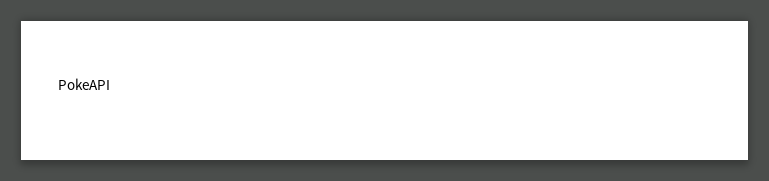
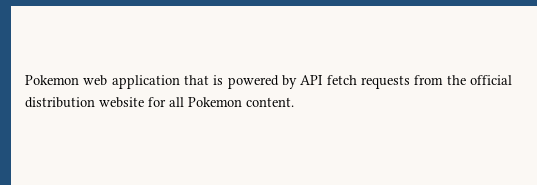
- PokeAPI
+ Pokemon web application that is powered by API fetch requests from the official distribution website for all Pokemon content.

